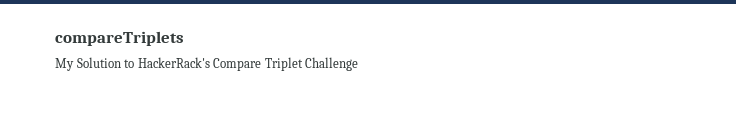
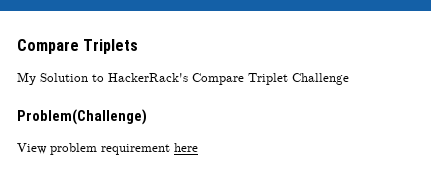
- compareTriplets
+ Compare Triplets
+ Problem(Challenge)
+ View problem requirement here

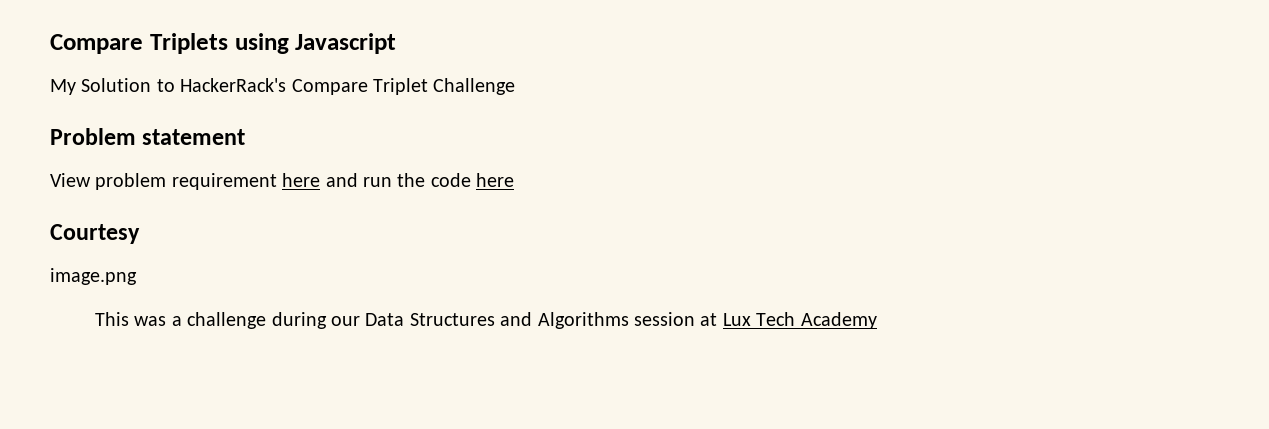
- Compare Triplets
+ Compare Triplets using Javascript
- Problem(Challenge)
+ Problem statement
- View problem requirement here
+ View problem requirement here and run the code here
+ Courtesy
+ image.png
+ This was a challenge during our Data Structures and Algorithms session at Lux Tech Academy

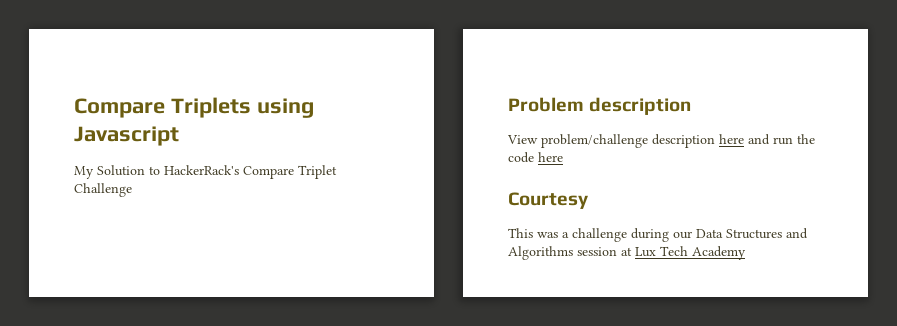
- Problem statement
+ Problem description
- View problem requirement here and run the code here
+ View problem/challenge description here and run the code here
- image.png

